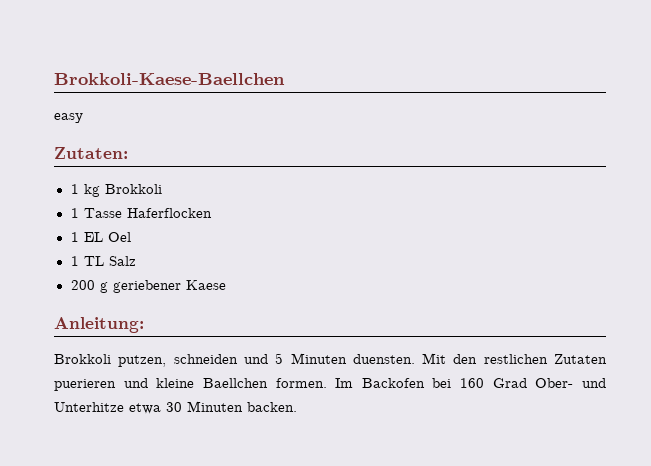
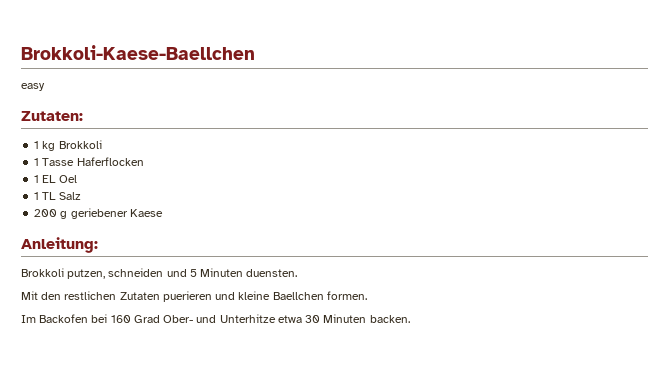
- Brokkoli putzen, schneiden und 5 Minuten duensten. Mit den restlichen Zutaten puerieren und kleine Baellchen formen. Im Backofen bei 160 Grad Ober- und Unterhitze etwa 30 Minuten backen.
+ Brokkoli putzen, schneiden und 5 Minuten duensten.
+ Mit den restlichen Zutaten puerieren und kleine Baellchen formen.
+ Im Backofen bei 160 Grad Ober- und Unterhitze etwa 30 Minuten backen.

